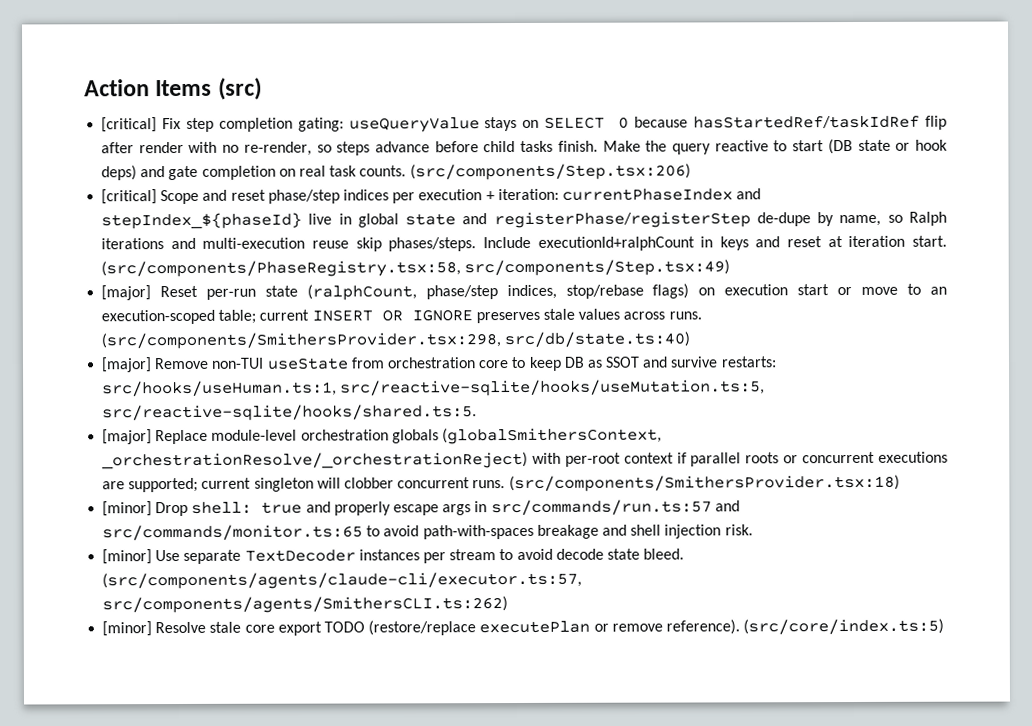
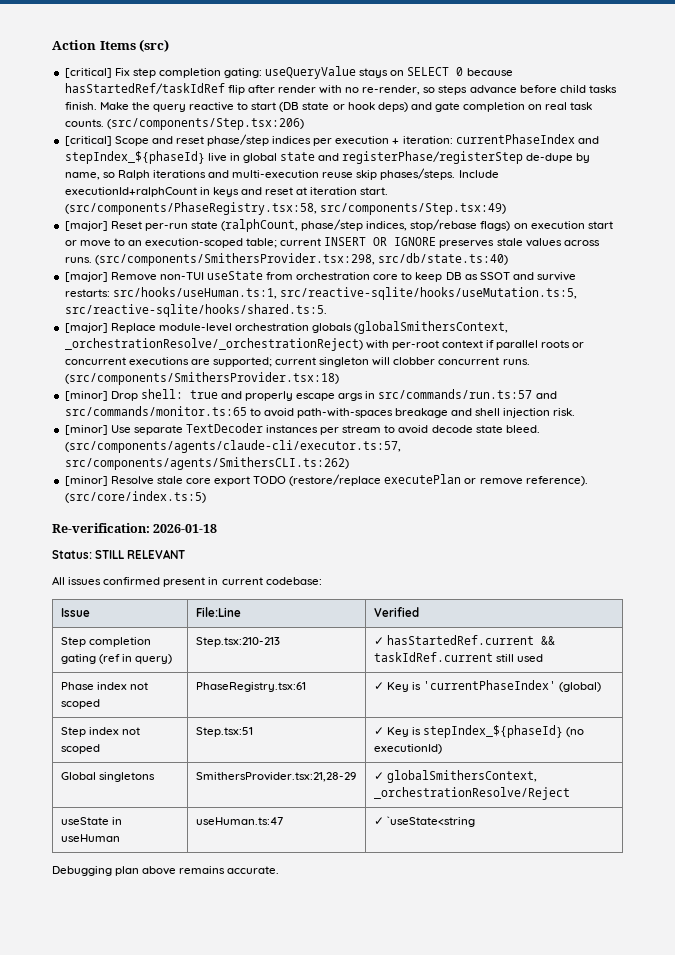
+ Re-verification: 2026-01-18
+ Status: STILL RELEVANT
+ All issues confirmed present in current codebase:
+ Issue | File:Line | Verified
+ Step completion gating (ref in query) | Step.tsx:210-213 | ✓ hasStartedRef.current && taskIdRef.current still used
+ Phase index not scoped | PhaseRegistry.tsx:61 | ✓ Key is 'currentPhaseIndex' (global)
+ Step index not scoped | Step.tsx:51 | ✓ Key is stepIndex_${phaseId} (no executionId)
+ Global singletons | SmithersProvider.tsx:21,28-29 | ✓ globalSmithersContext, _orchestrationResolve/Reject
+ useState in useHuman | useHuman.ts:47 | ✓ `useState<string
+ Debugging plan above remains accurate.

